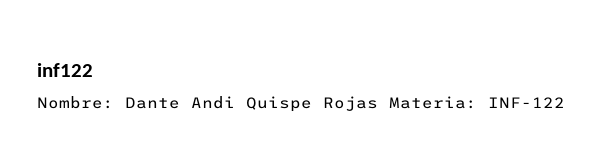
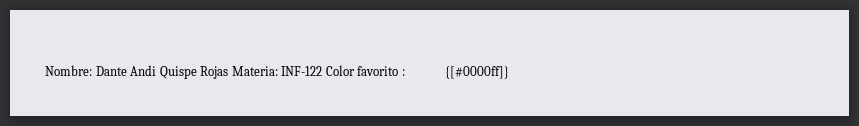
- inf122
- Nombre: Dante Andi Quispe Rojas Materia: INF-122
+ Nombre: Dante Andi Quispe Rojas Materia: INF-122 Color favorito : {[#0000ff]}

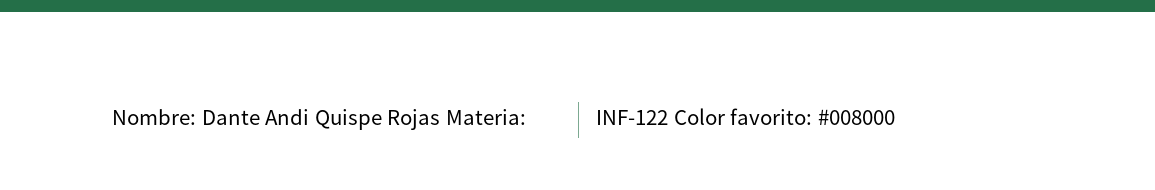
- Nombre: Dante Andi Quispe Rojas Materia: INF-122 Color favorito : {[#0000ff]}
+ Nombre: Dante Andi Quispe Rojas Materia: INF-122 Color favorito: #008000

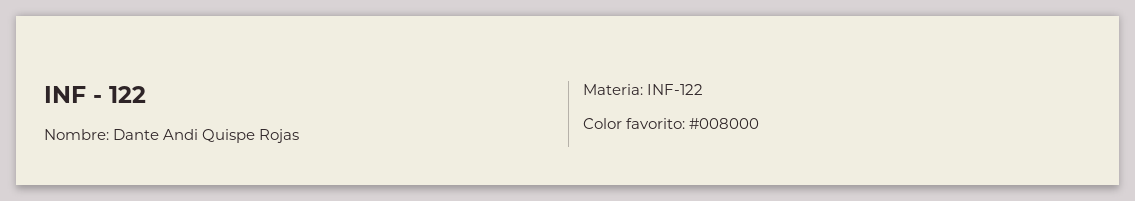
+ INF - 122
- Nombre: Dante Andi Quispe Rojas Materia: INF-122 Color favorito: #008000
+ Nombre: Dante Andi Quispe Rojas
+ Materia: INF-122
+ Color favorito: #008000

